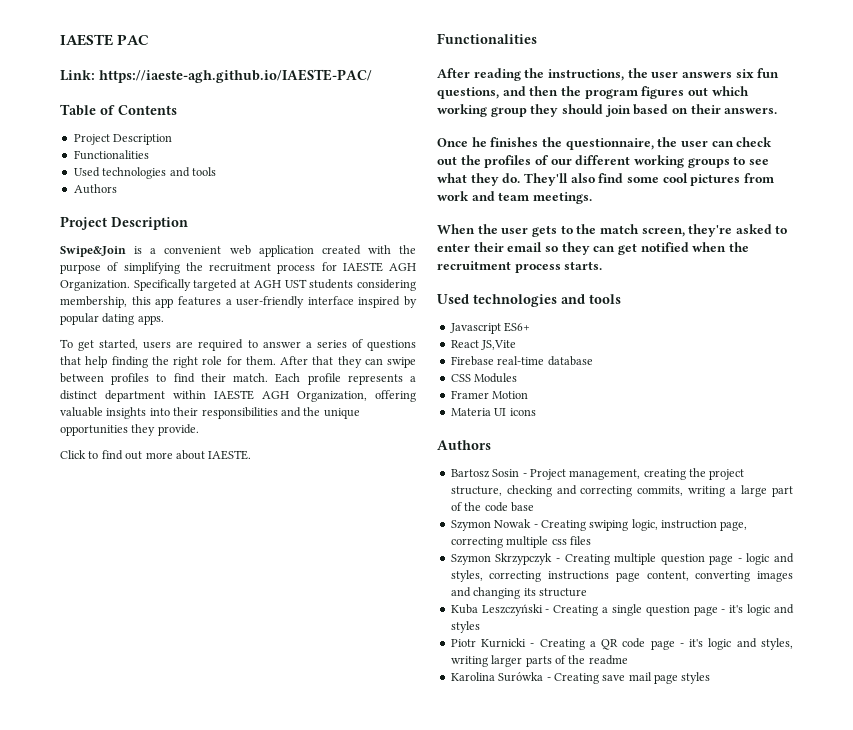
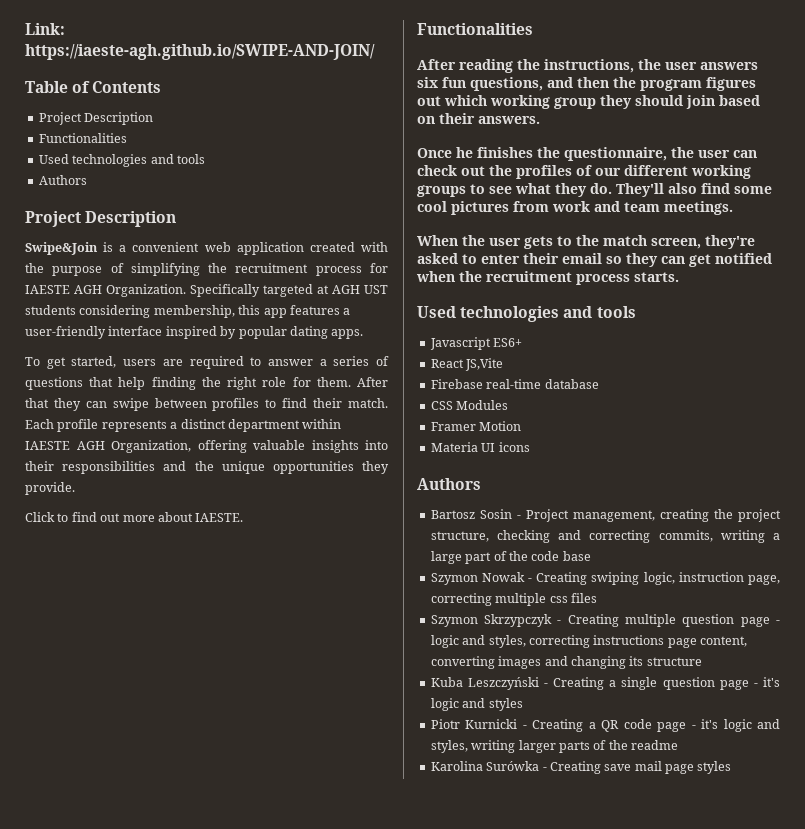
- IAESTE PAC
- Link: https://iaeste-agh.github.io/IAESTE-PAC/
+ Link: https://iaeste-agh.github.io/SWIPE-AND-JOIN/

